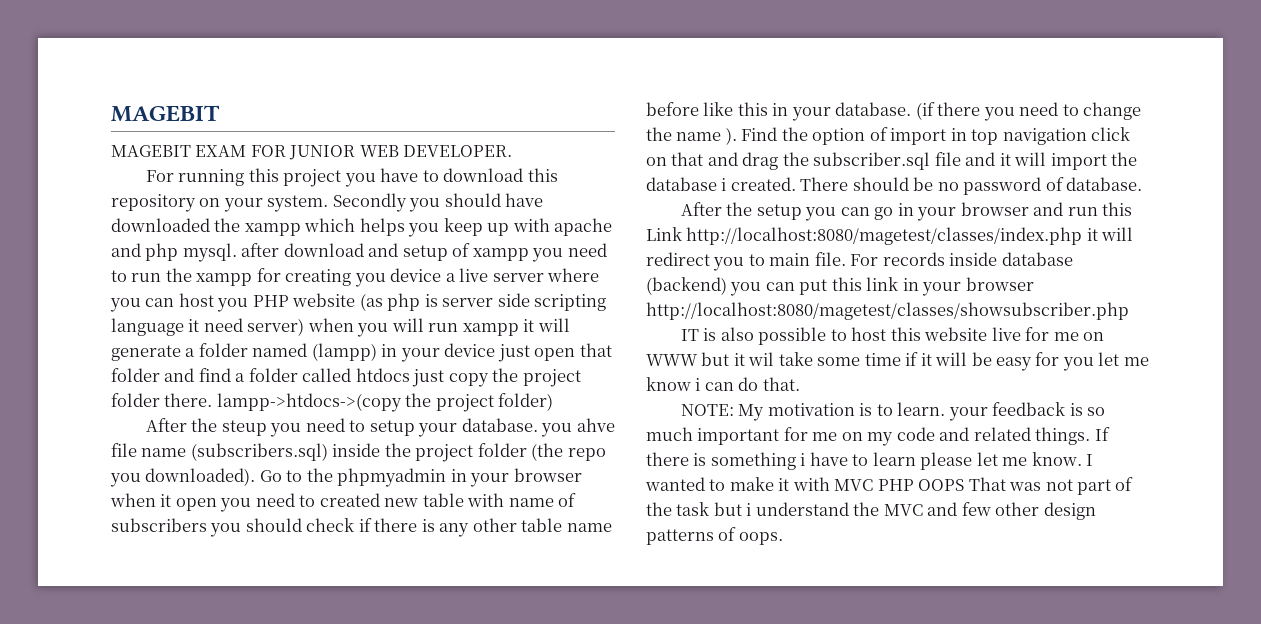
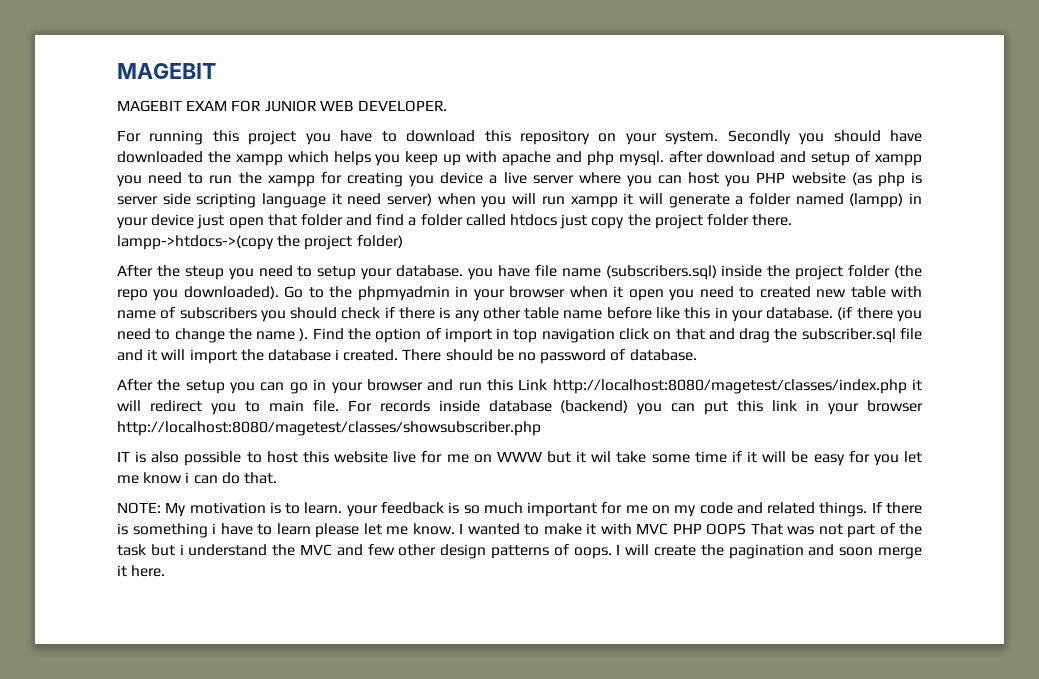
- After the steup you need to setup your database. you ahve file name (subscribers.sql) inside the project folder (the repo you downloaded).
+ After the steup you need to setup your database. you have file name (subscribers.sql) inside the project folder (the repo you downloaded).
+ I will create the pagination and soon merge it here.

